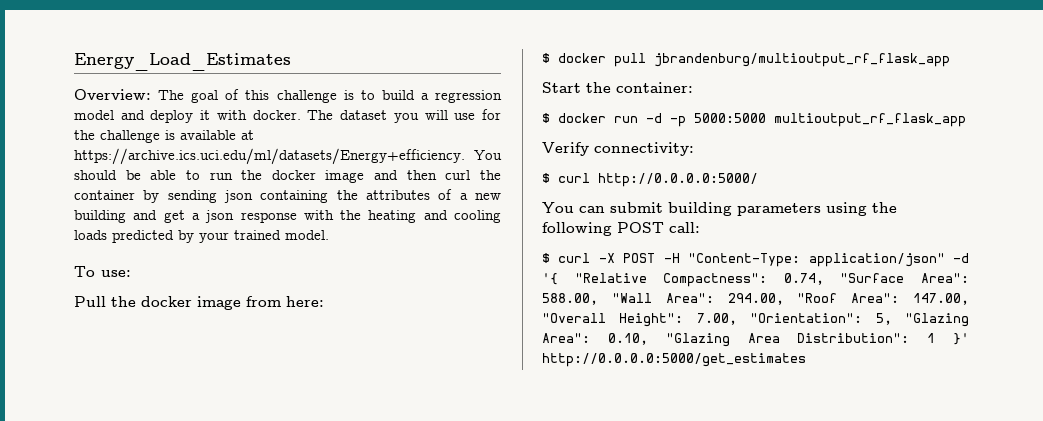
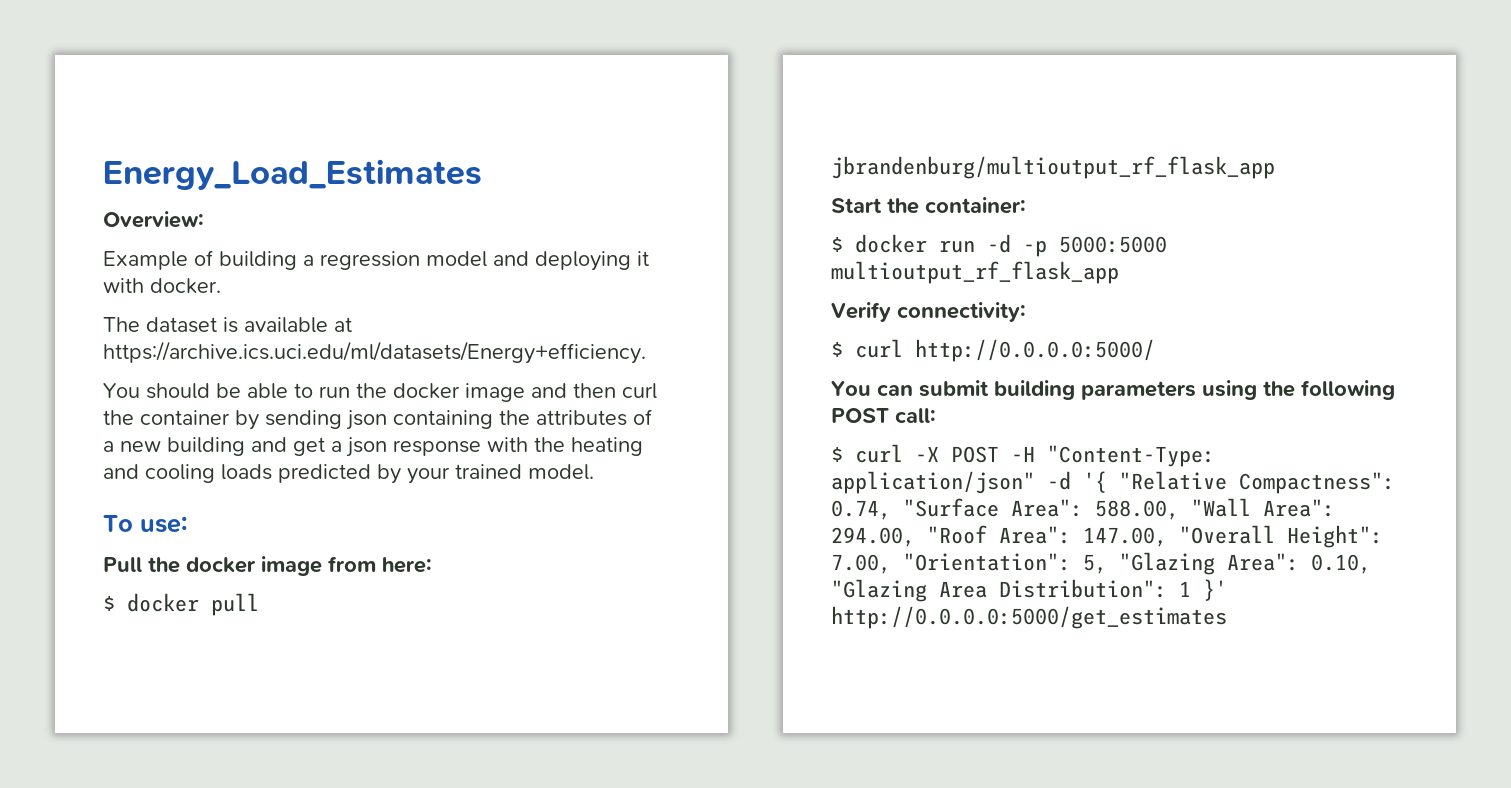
- Overview: The goal of this challenge is to build a regression model and deploy it with docker. The dataset you will use for the challenge is available at https://archive.ics.uci.edu/ml/datasets/Energy+efficiency. You should be able to run the docker image and then curl the container by sending json containing the attributes of a new building and get a json response with the heating and cooling loads predicted by your trained model.
+ Overview:
+ Example of building a regression model and deploying it with docker.
+ The dataset is available at https://archive.ics.uci.edu/ml/datasets/Energy+efficiency.
+ You should be able to run the docker image and then curl the container by sending json containing the attributes of a new building and get a json response with the heating and cooling loads predicted by your trained model.

